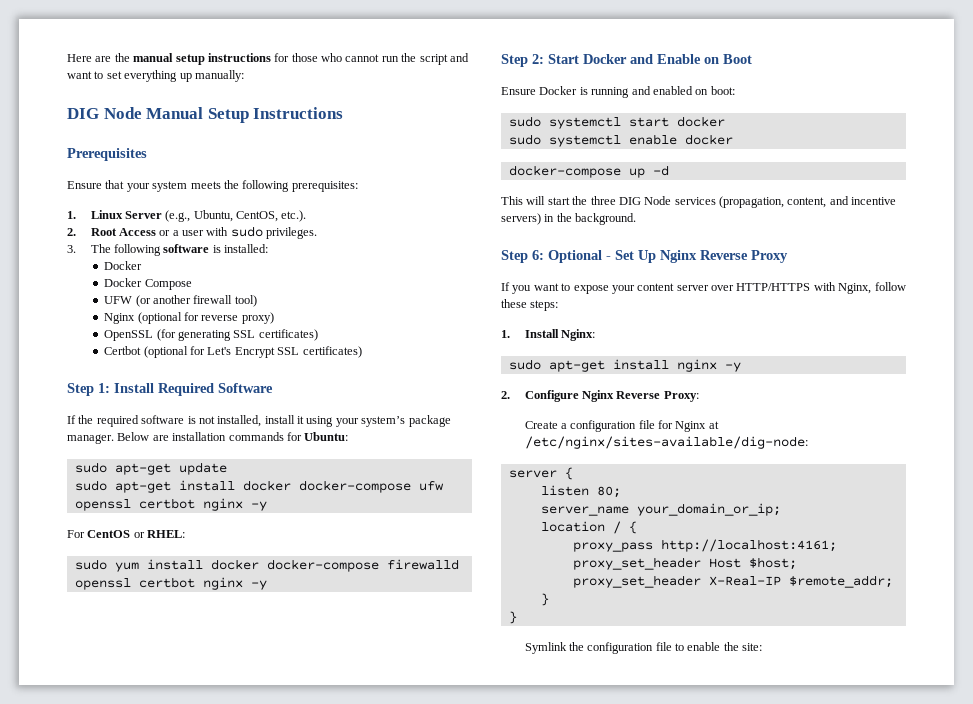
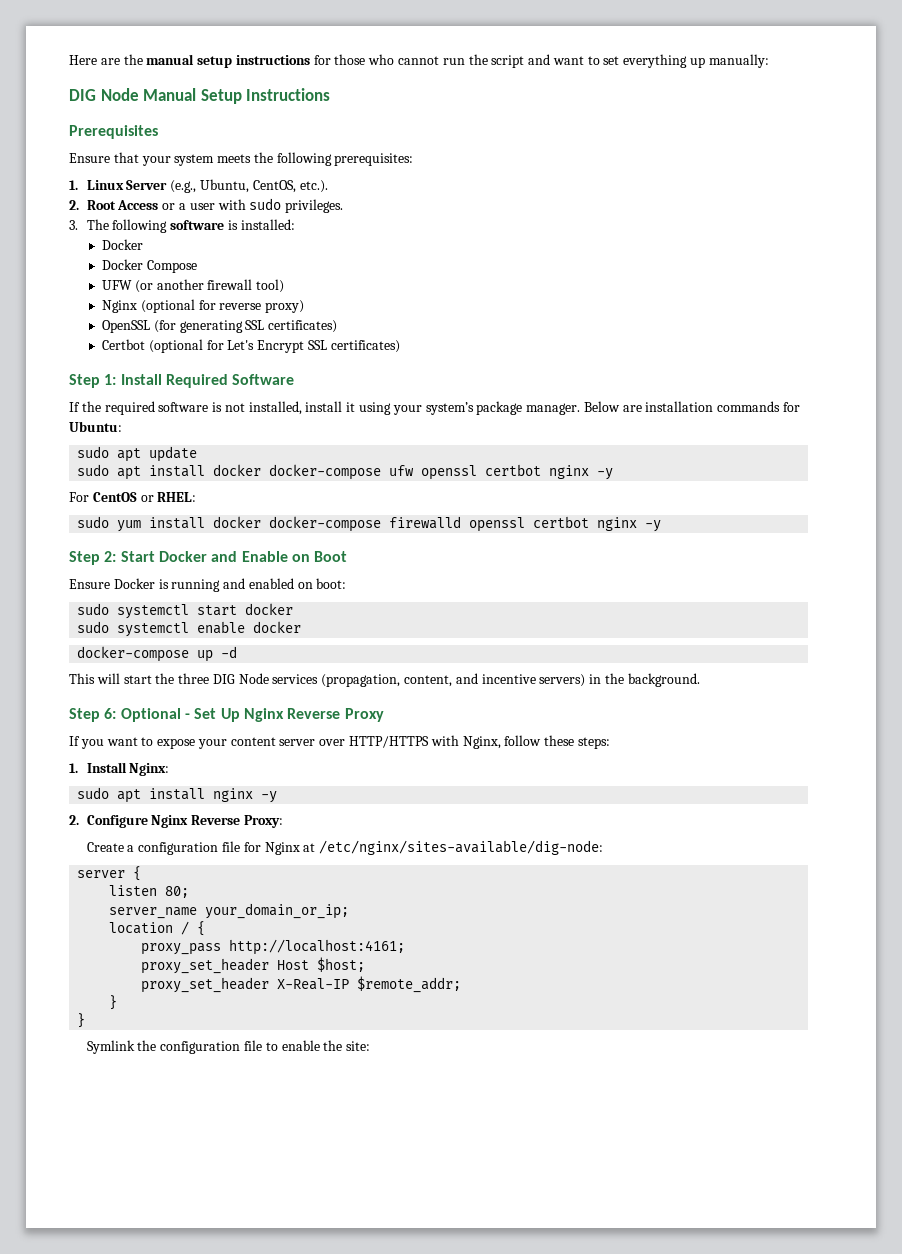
- sudo apt-get update
+ sudo apt update
- sudo apt-get install docker docker-compose ufw openssl certbot nginx -y
+ sudo apt install docker docker-compose ufw openssl certbot nginx -y
- sudo apt-get install nginx -y
+ sudo apt install nginx -y

